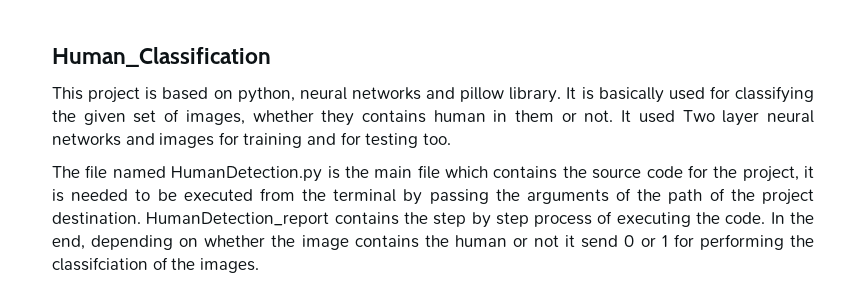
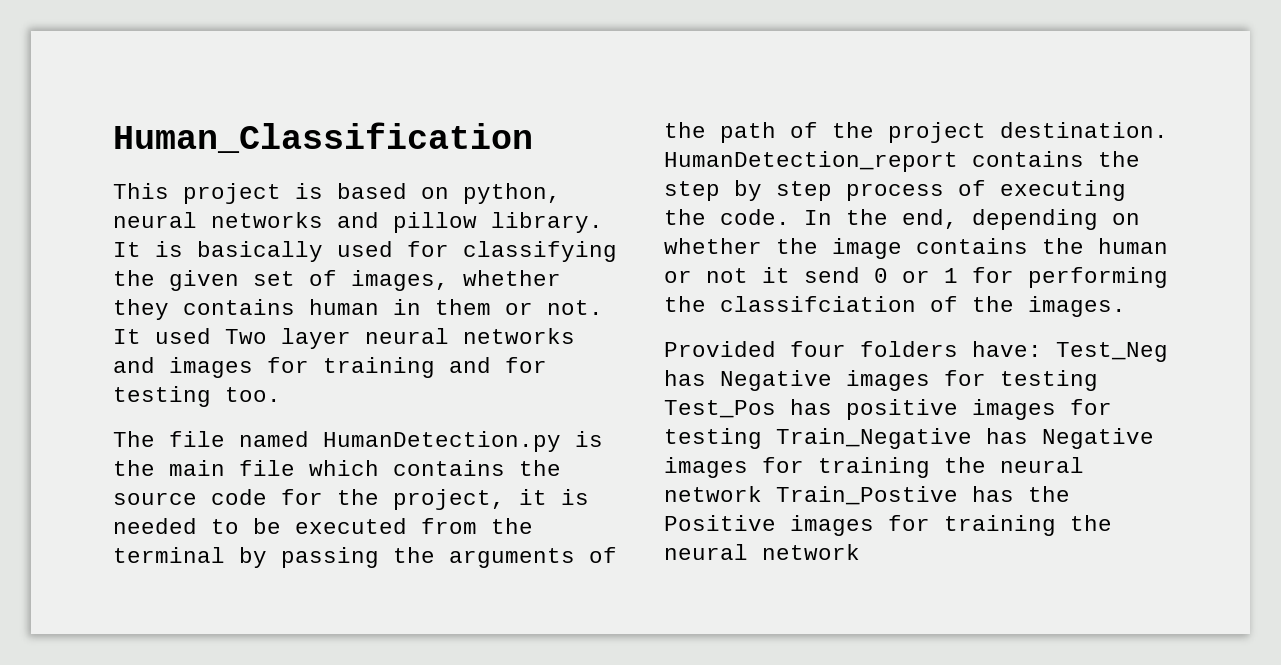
+ Provided four folders have: Test_Neg has Negative images for testing Test_Pos has positive images for testing Train_Negative has Negative images for training the neural network Train_Postive has the Positive images for training the neural network

